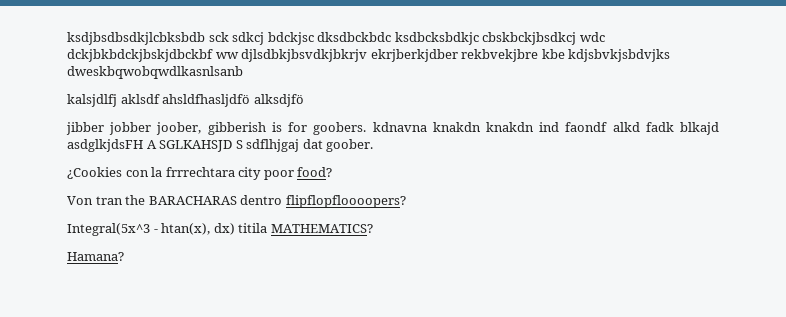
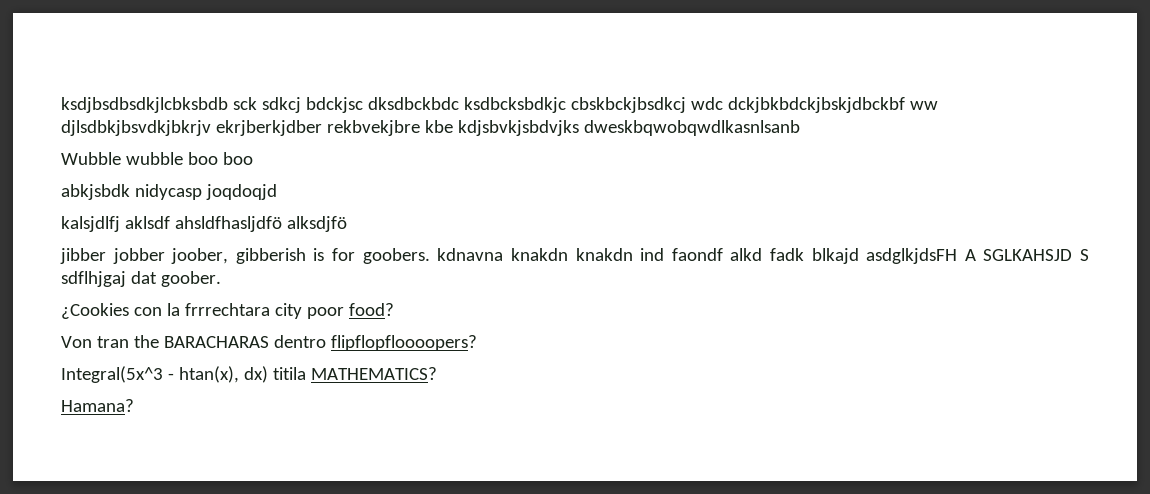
+ Wubble wubble boo boo
+ abkjsbdk nidycasp joqdoqjd

